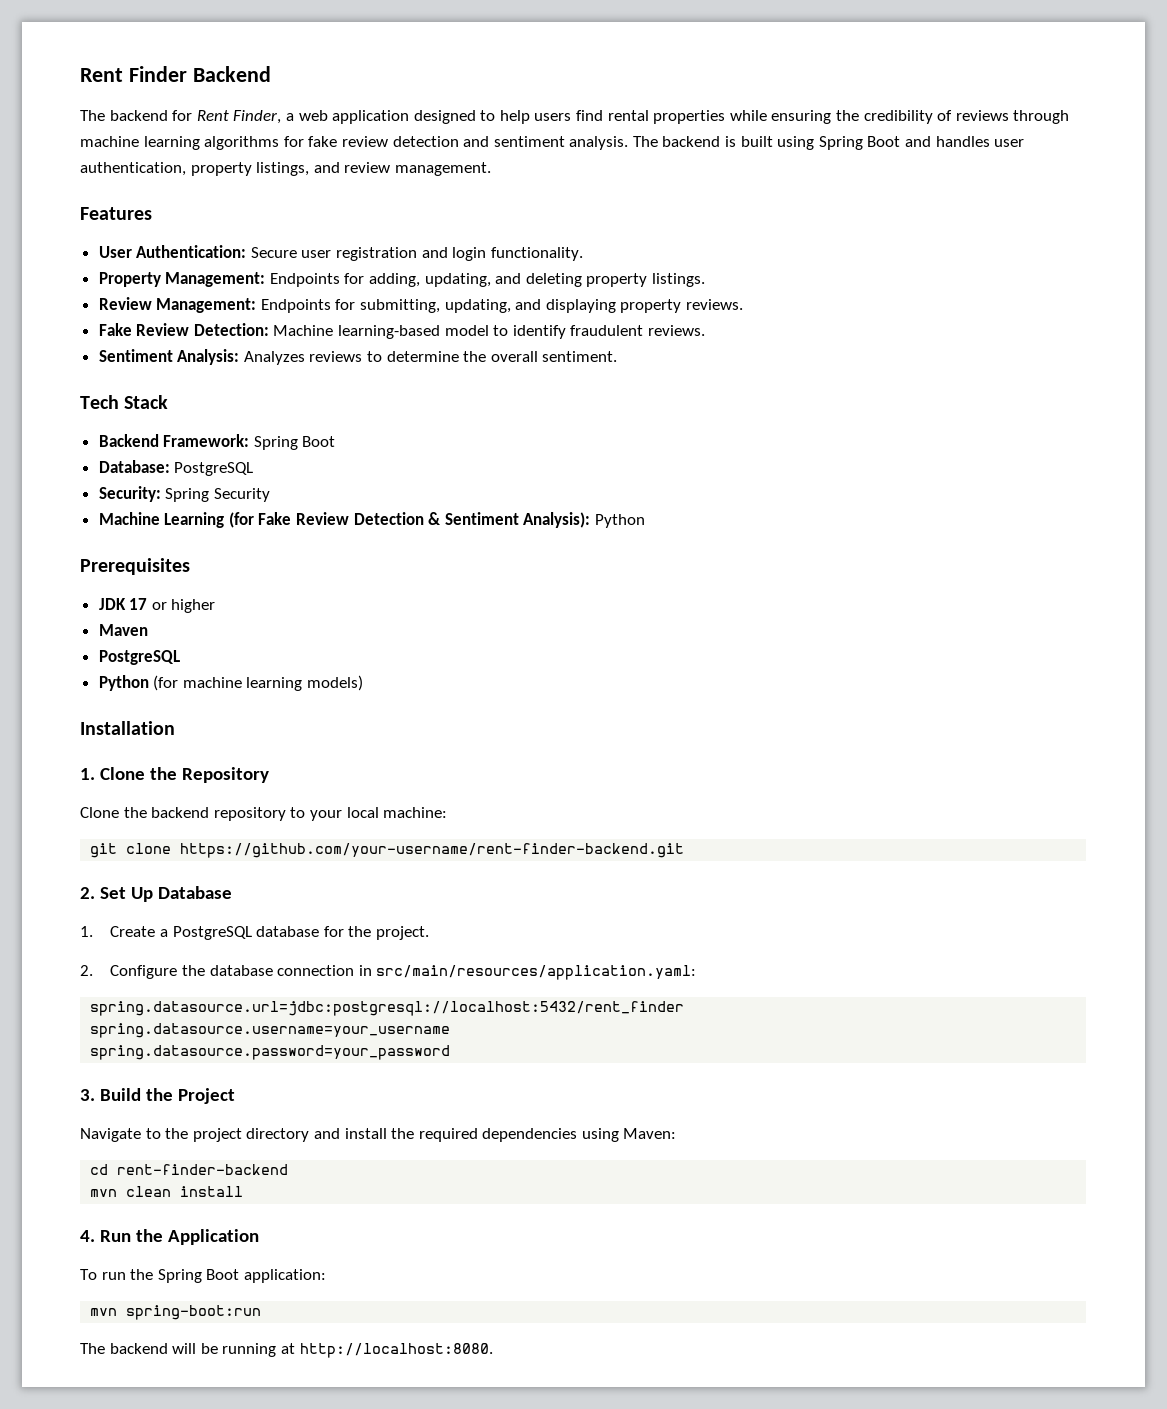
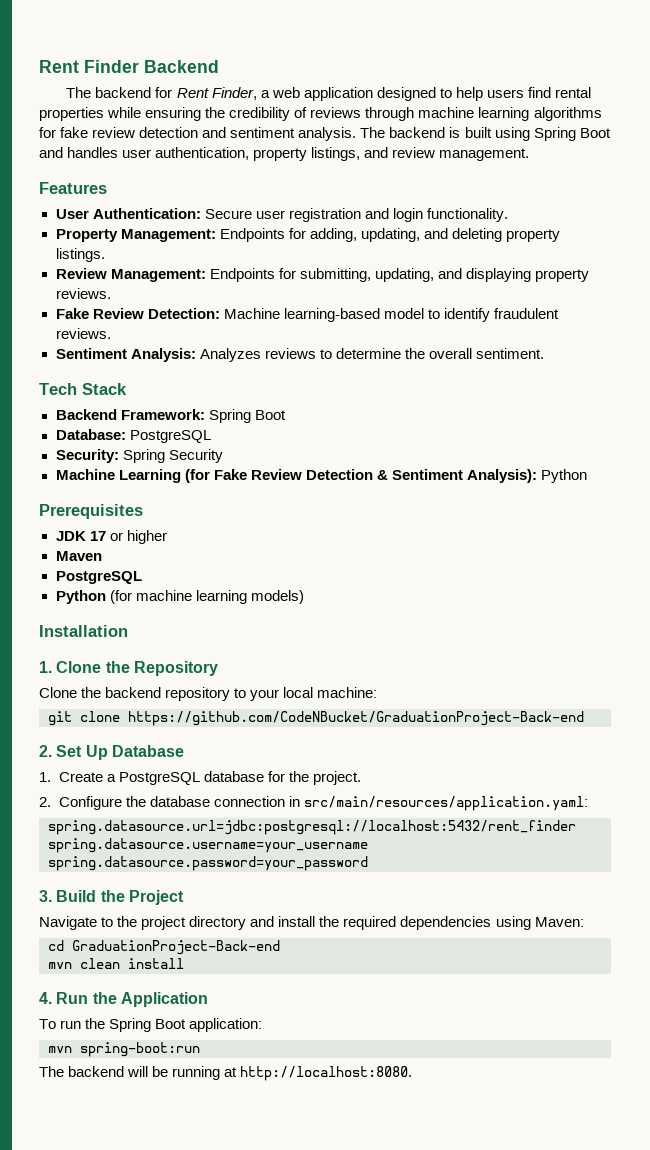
- git clone https://github.com/your-username/rent-finder-backend.git
+ git clone https://github.com/CodeNBucket/GraduationProject-Back-end
- cd rent-finder-backend
+ cd GraduationProject-Back-end

